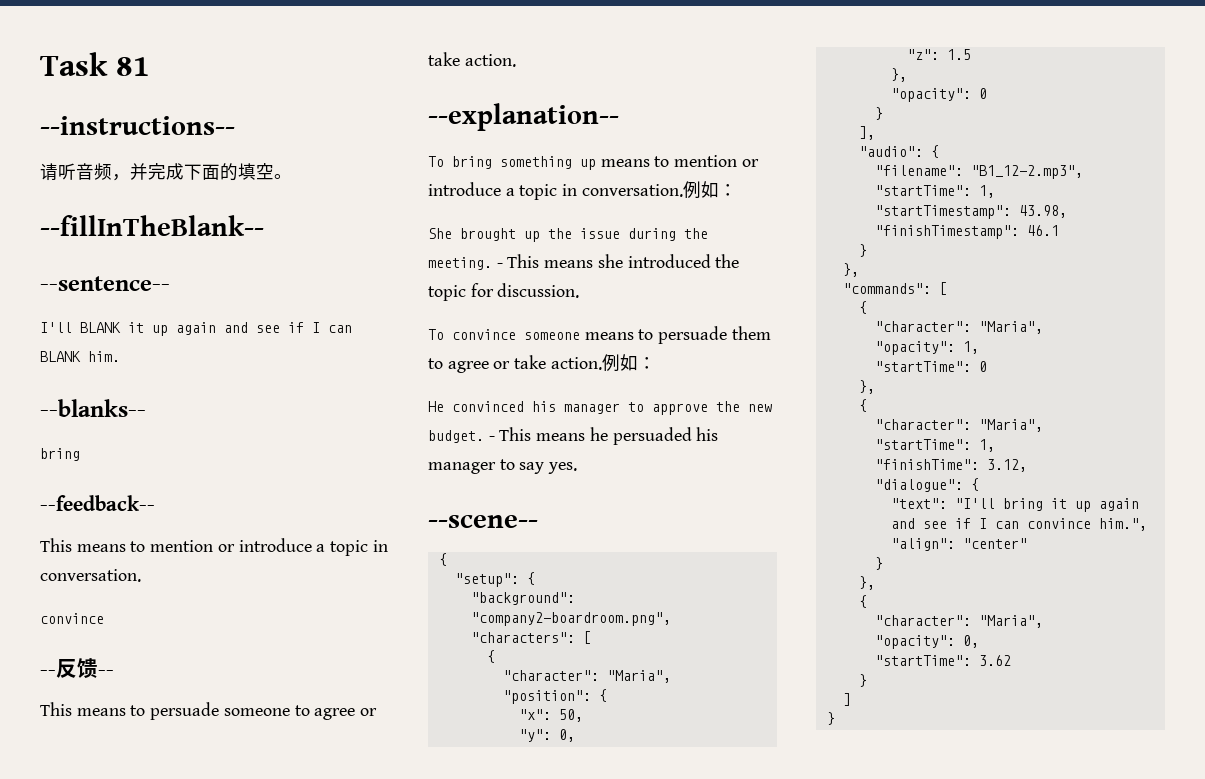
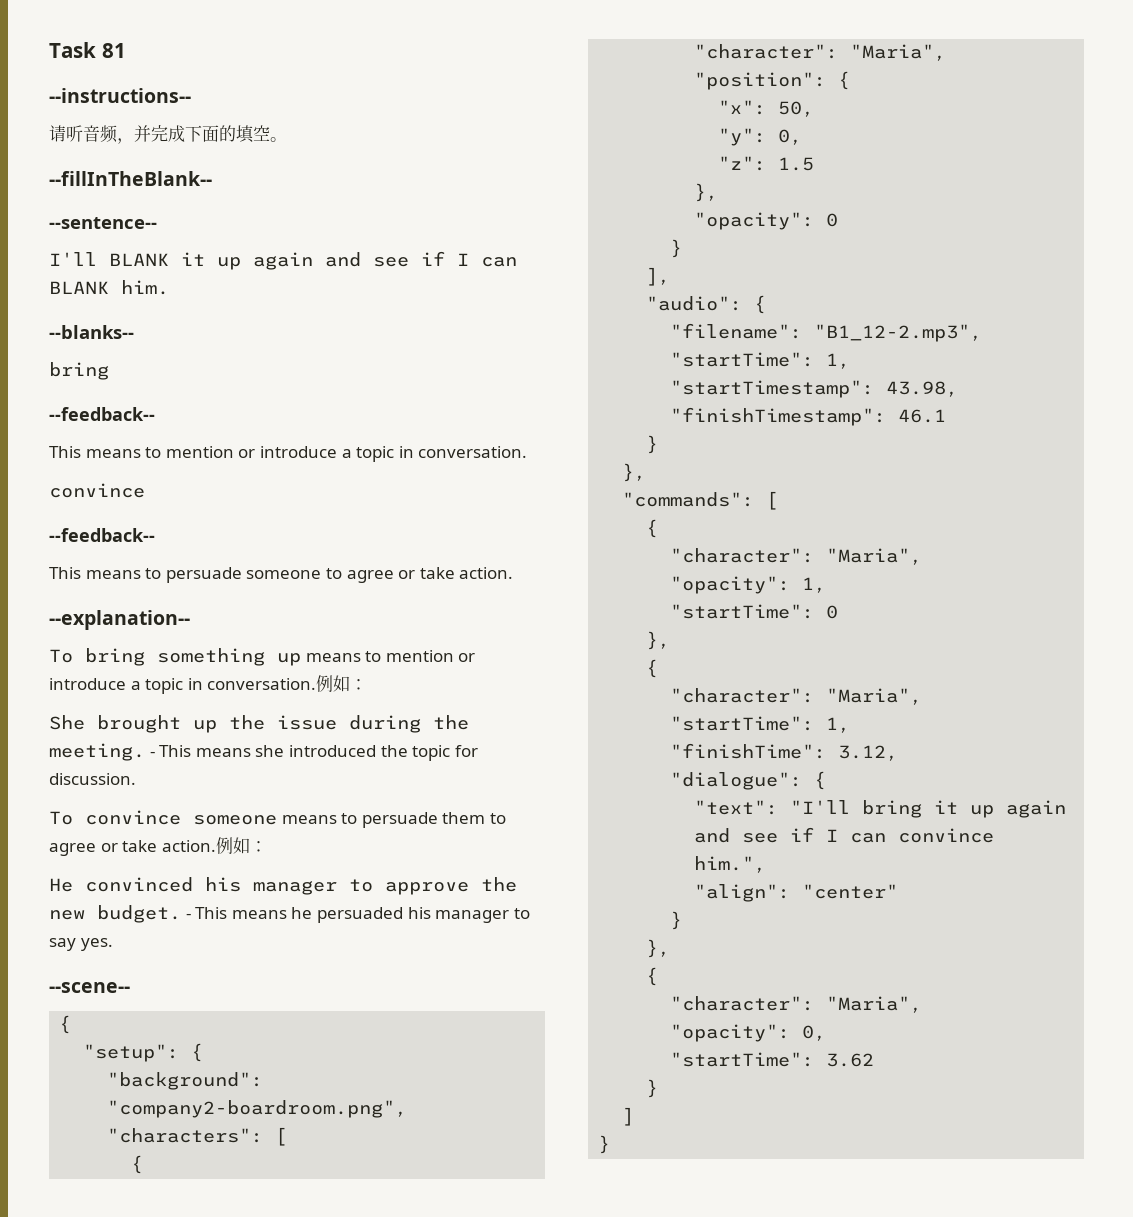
  This means to mention or introduce a topic in conversation.
  convince
- --反馈--
+ --feedback--

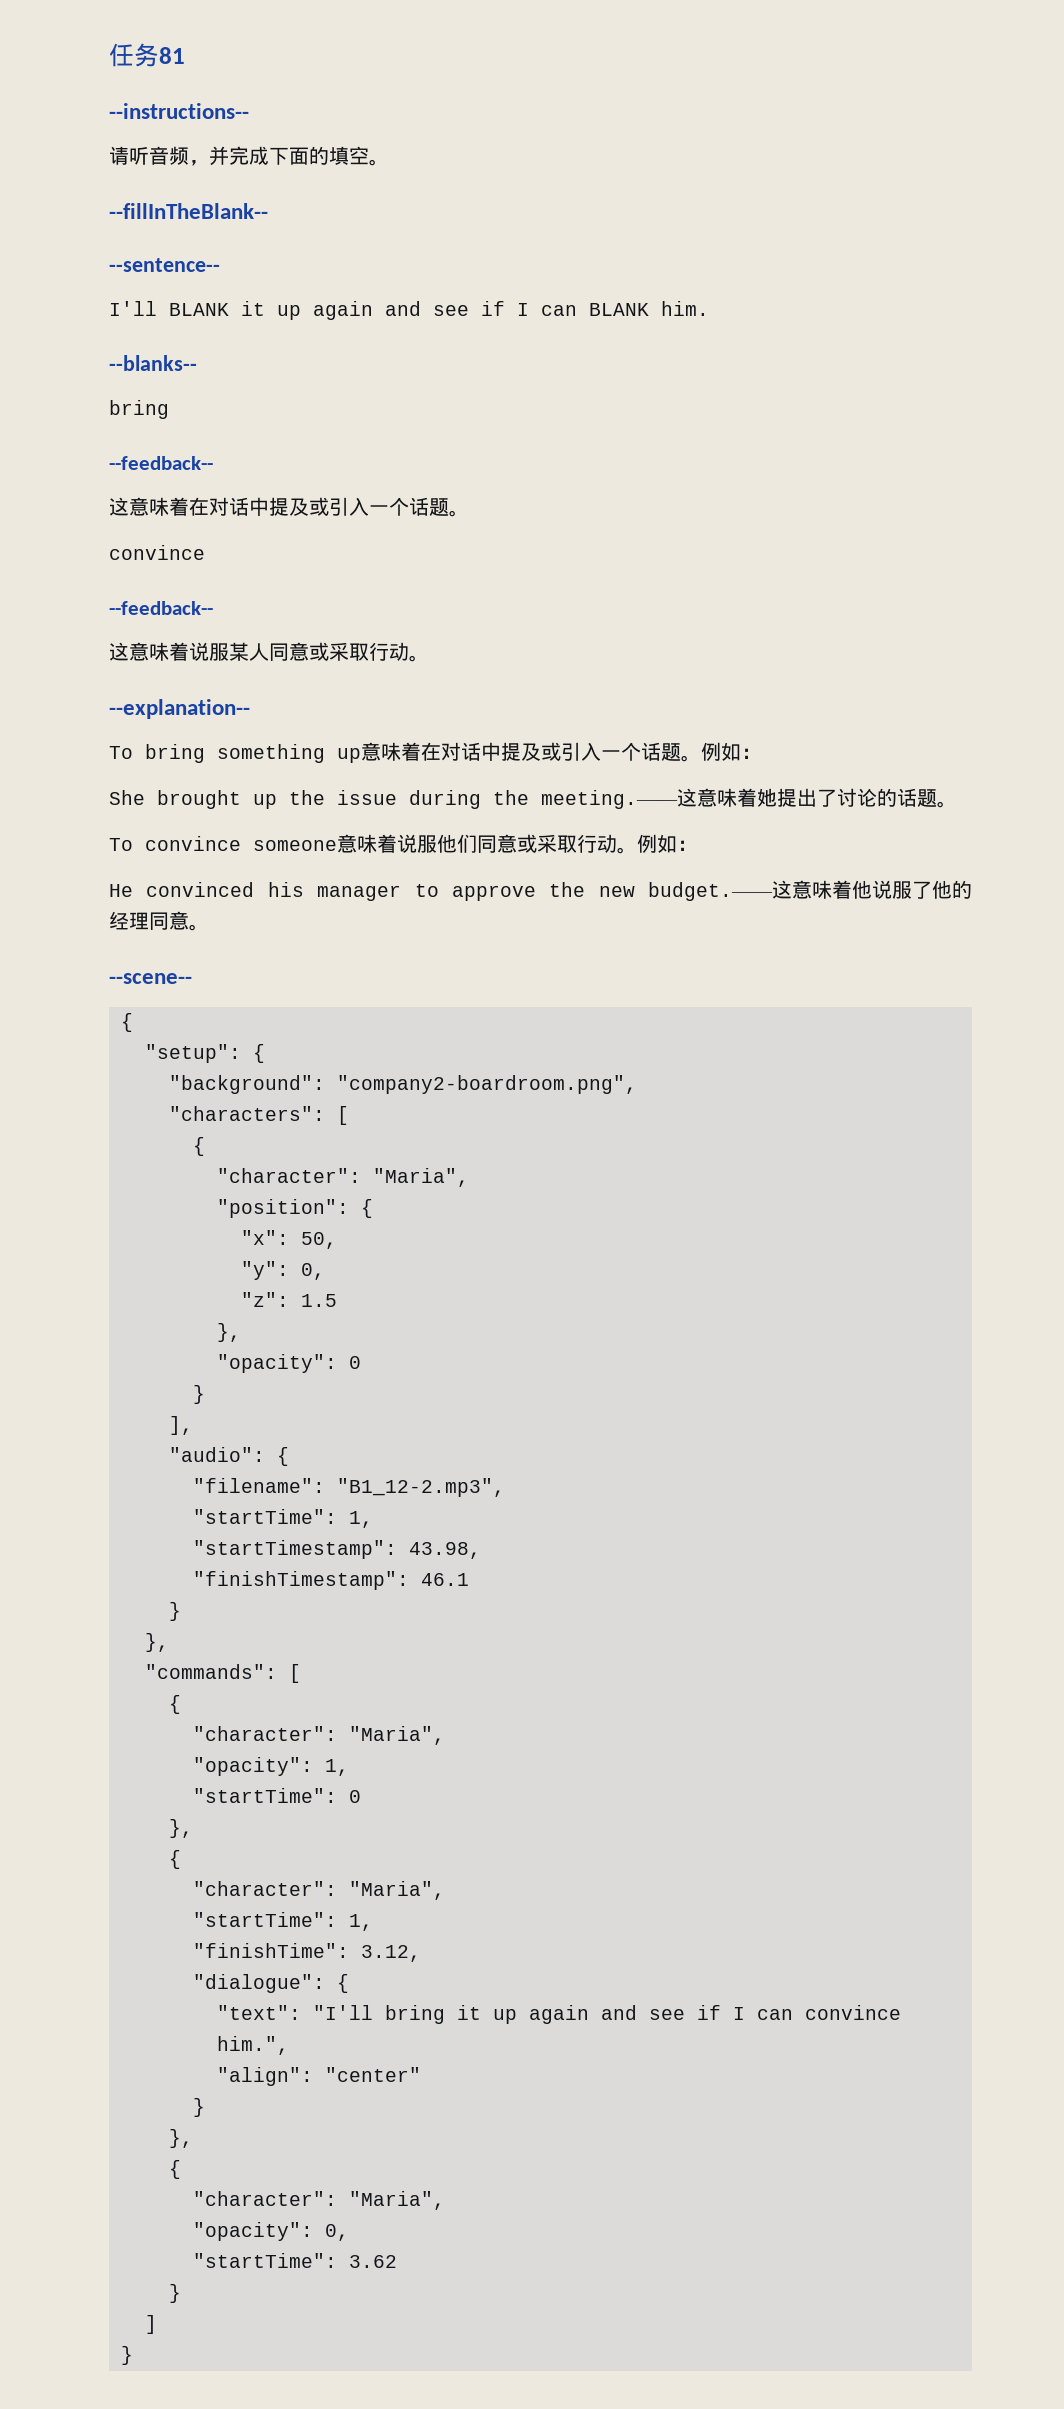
- Task 81
+ 任务81
- This means to mention or introduce a topic in conversation.
+ 这意味着在对话中提及或引入一个话题。
  convince
  --feedback--
- This means to persuade someone to agree or take action.
+ 这意味着说服某人同意或采取行动。
- To bring something up means to mention or introduce a topic in conversation.
+ To bring something up意味着在对话中提及或引入一个话题。
- She brought up the issue during the meeting. - This means she introduced the topic for discussion.
- To convince someone means to persuade them to agree or take action.
+ She brought up the issue during the meeting.——这意味着她提出了讨论的话题。
+ To convince someone意味着说服他们同意或采取行动。
- He convinced his manager to approve the new budget. - This means he persuaded his manager to say yes.
+ He convinced his manager to approve the new budget.——这意味着他说服了他的经理同意。

